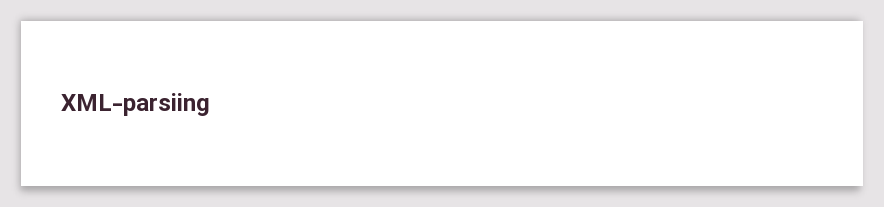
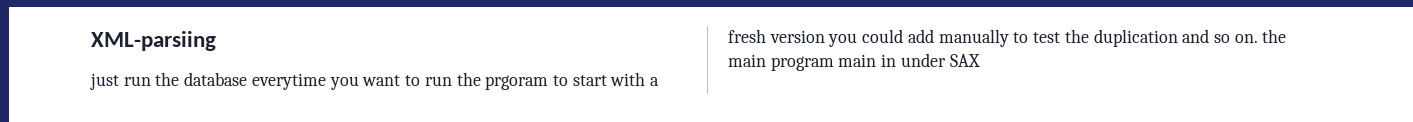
+ just run the database everytime you want to run the prgoram to start with a fresh version you could add manually to test the duplication and so on. the main program main in under SAX

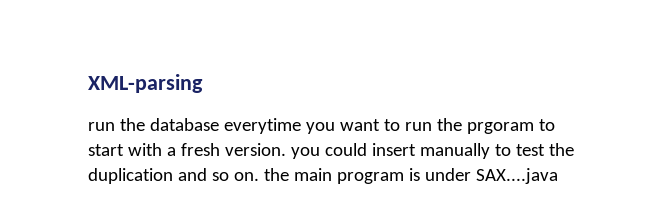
- XML-parsiing
- just run the database everytime you want to run the prgoram to start with a fresh version you could add manually to test the duplication and so on. the main program main in under SAX
+ XML-parsing
+ run the database everytime you want to run the prgoram to start with a fresh version. you could insert manually to test the duplication and so on. the main program is under SAX....java

